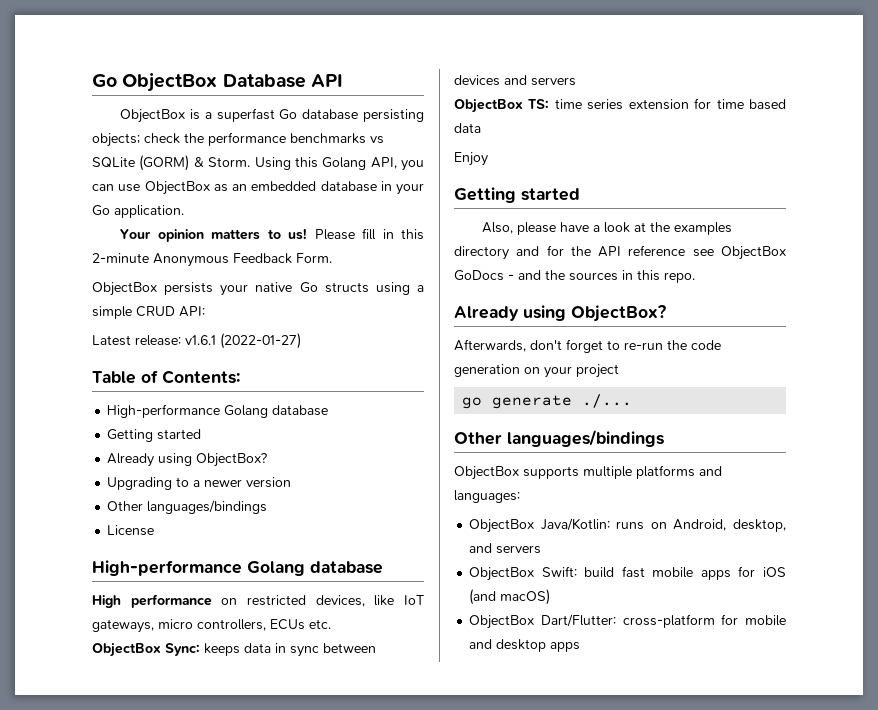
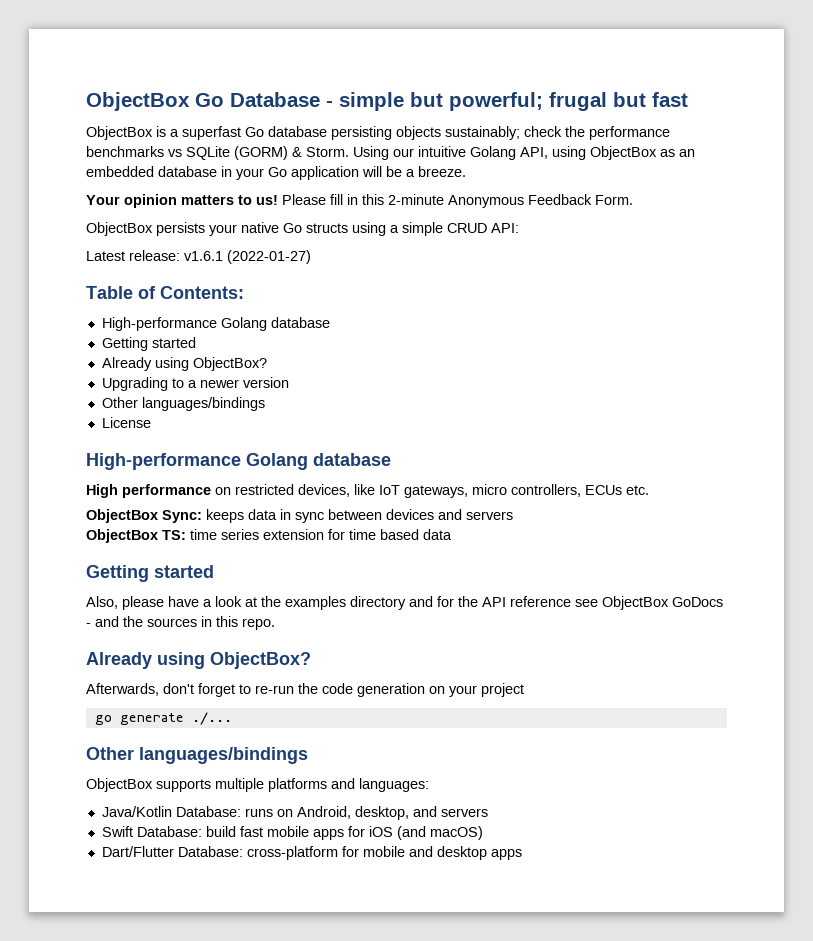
- Go ObjectBox Database API
+ ObjectBox Go Database - simple but powerful; frugal but fast
- ObjectBox is a superfast Go database persisting objects; check the performance benchmarks vs SQLite (GORM) & Storm.
+ ObjectBox is a superfast Go database persisting objects sustainably; check the performance benchmarks vs SQLite (GORM) & Storm.
- Using this Golang API, you can use ObjectBox as an embedded database in your Go application.
+ Using our intuitive Golang API, using ObjectBox as an embedded database in your Go application will be a breeze.
- Enjoy
- ObjectBox Java/Kotlin: runs on Android, desktop, and servers
+ Java/Kotlin Database: runs on Android, desktop, and servers
- ObjectBox Swift: build fast mobile apps for iOS (and macOS)
+ Swift Database: build fast mobile apps for iOS (and macOS)
- ObjectBox Dart/Flutter: cross-platform for mobile and desktop apps
+ Dart/Flutter Database: cross-platform for mobile and desktop apps

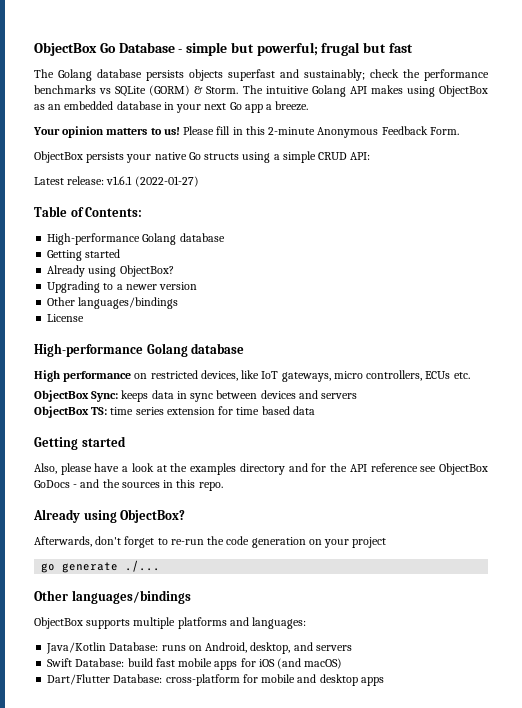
- ObjectBox is a superfast Go database persisting objects sustainably; check the performance benchmarks vs SQLite (GORM) & Storm.
+ The Golang database persists objects superfast and sustainably; check the performance benchmarks vs SQLite (GORM) & Storm.
- Using our intuitive Golang API, using ObjectBox as an embedded database in your Go application will be a breeze.
+ The intuitive Golang API makes using ObjectBox as an embedded database in your next Go app a breeze.

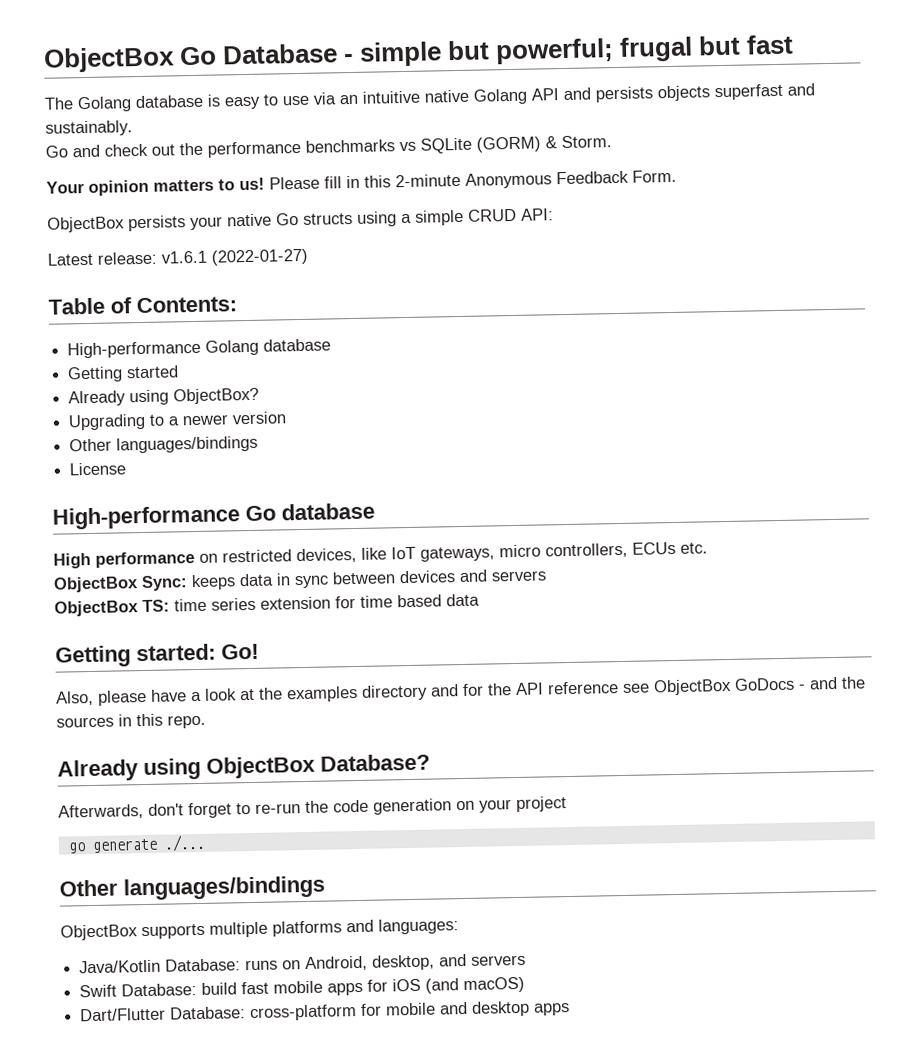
- The Golang database persists objects superfast and sustainably; check the performance benchmarks vs SQLite (GORM) & Storm. The intuitive Golang API makes using ObjectBox as an embedded database in your next Go app a breeze.
+ The Golang database is easy to use via an intuitive native Golang API and persists objects superfast and sustainably.
+ Go and check out the performance benchmarks vs SQLite (GORM) & Storm.
  License
- High-performance Golang database
+ High-performance Go database
  ObjectBox TS: time series extension for time based data
- Getting started
+ Getting started: Go!
  Also, please have a look at the examples directory and for the API reference see ObjectBox GoDocs - and the sources in this repo.
- Already using ObjectBox?
+ Already using ObjectBox Database?

